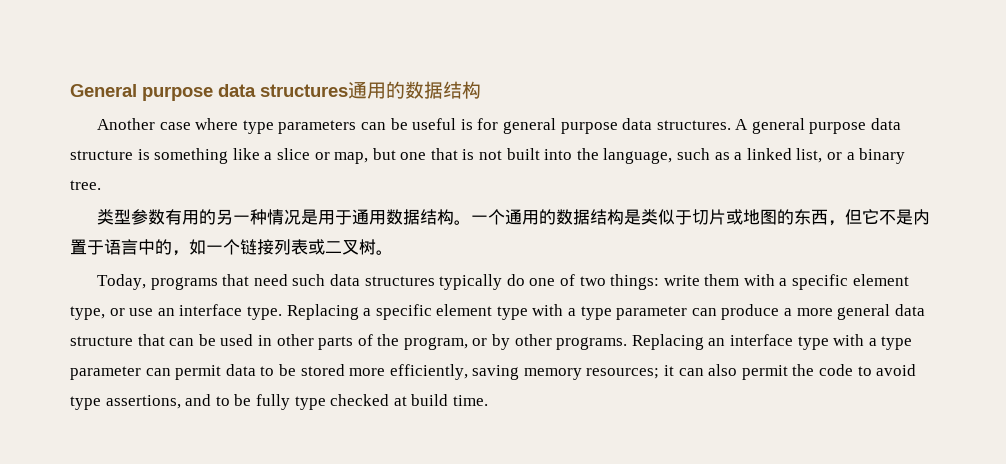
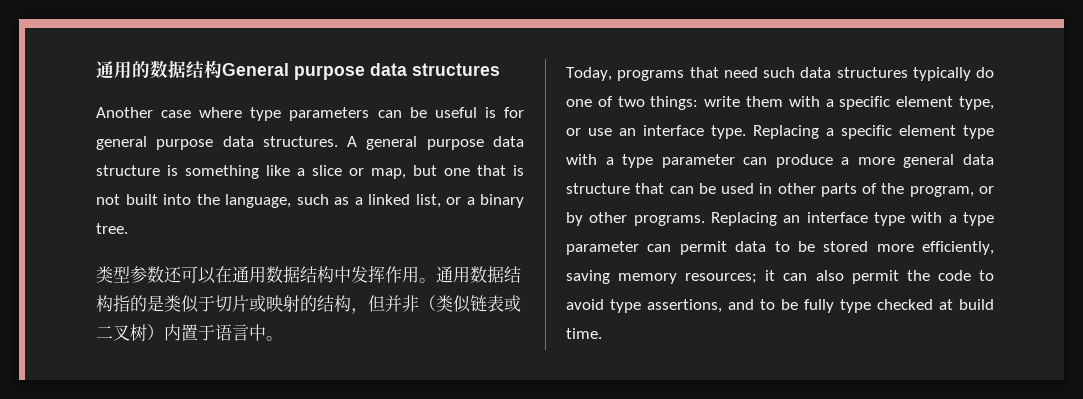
- General purpose data structures通用的数据结构
+ 通用的数据结构General purpose data structures
- 类型参数有用的另一种情况是用于通用数据结构。一个通用的数据结构是类似于切片或地图的东西，但它不是内置于语言中的，如一个链接列表或二叉树。
+ 类型参数还可以在通用数据结构中发挥作用。通用数据结构指的是类似于切片或映射的结构，但并非（类似链表或二叉树）内置于语言中。

